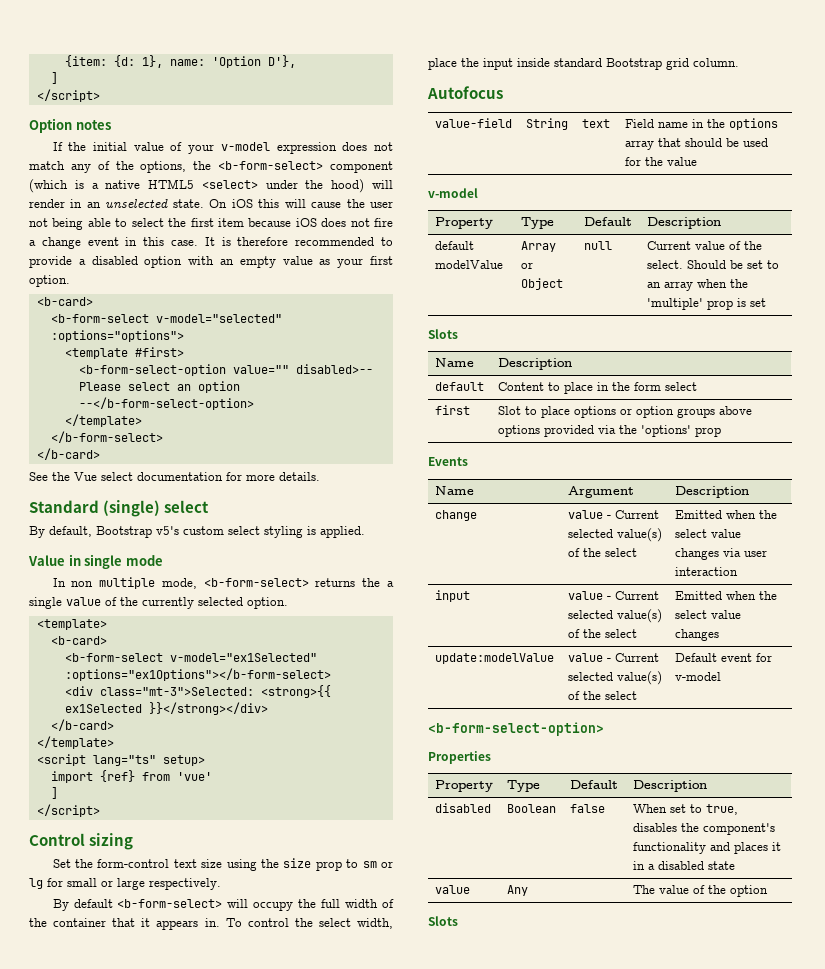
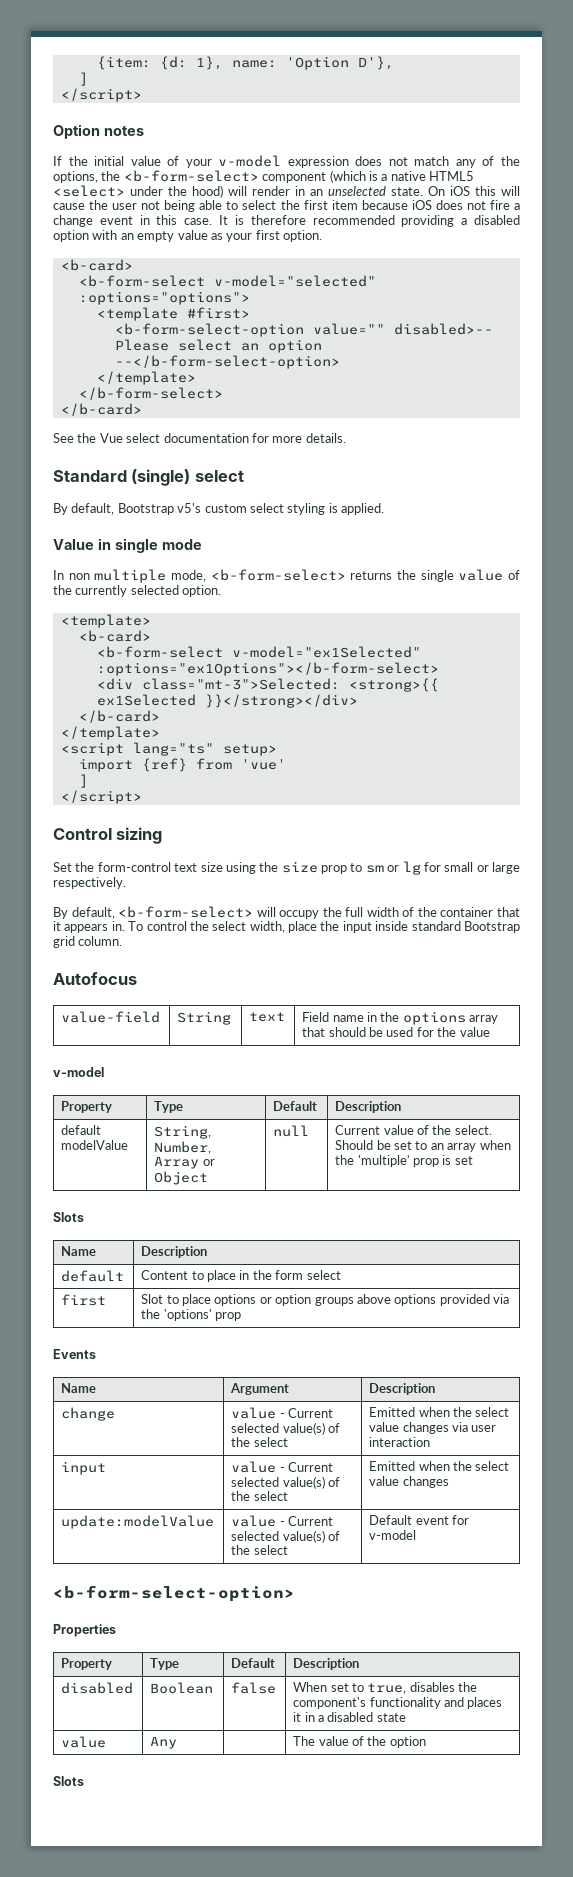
- It is therefore recommended to provide a disabled option with an empty value as your first option.
+ It is therefore recommended providing a disabled option with an empty value as your first option.
- In non multiple mode, <b-form-select> returns the a single value of the currently selected option.
+ In non multiple mode, <b-form-select> returns the single value of the currently selected option.
- By default <b-form-select> will occupy the full width of the container that it appears in.
+ By default, <b-form-select> will occupy the full width of the container that it appears in.
- default modelValue | Array or Object | null | Current value of the select. Should be set to an array when the 'multiple' prop is set
+ default modelValue | String, Number, Array or Object | null | Current value of the select. Should be set to an array when the 'multiple' prop is set

